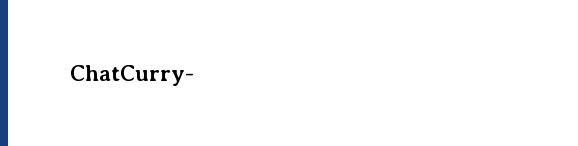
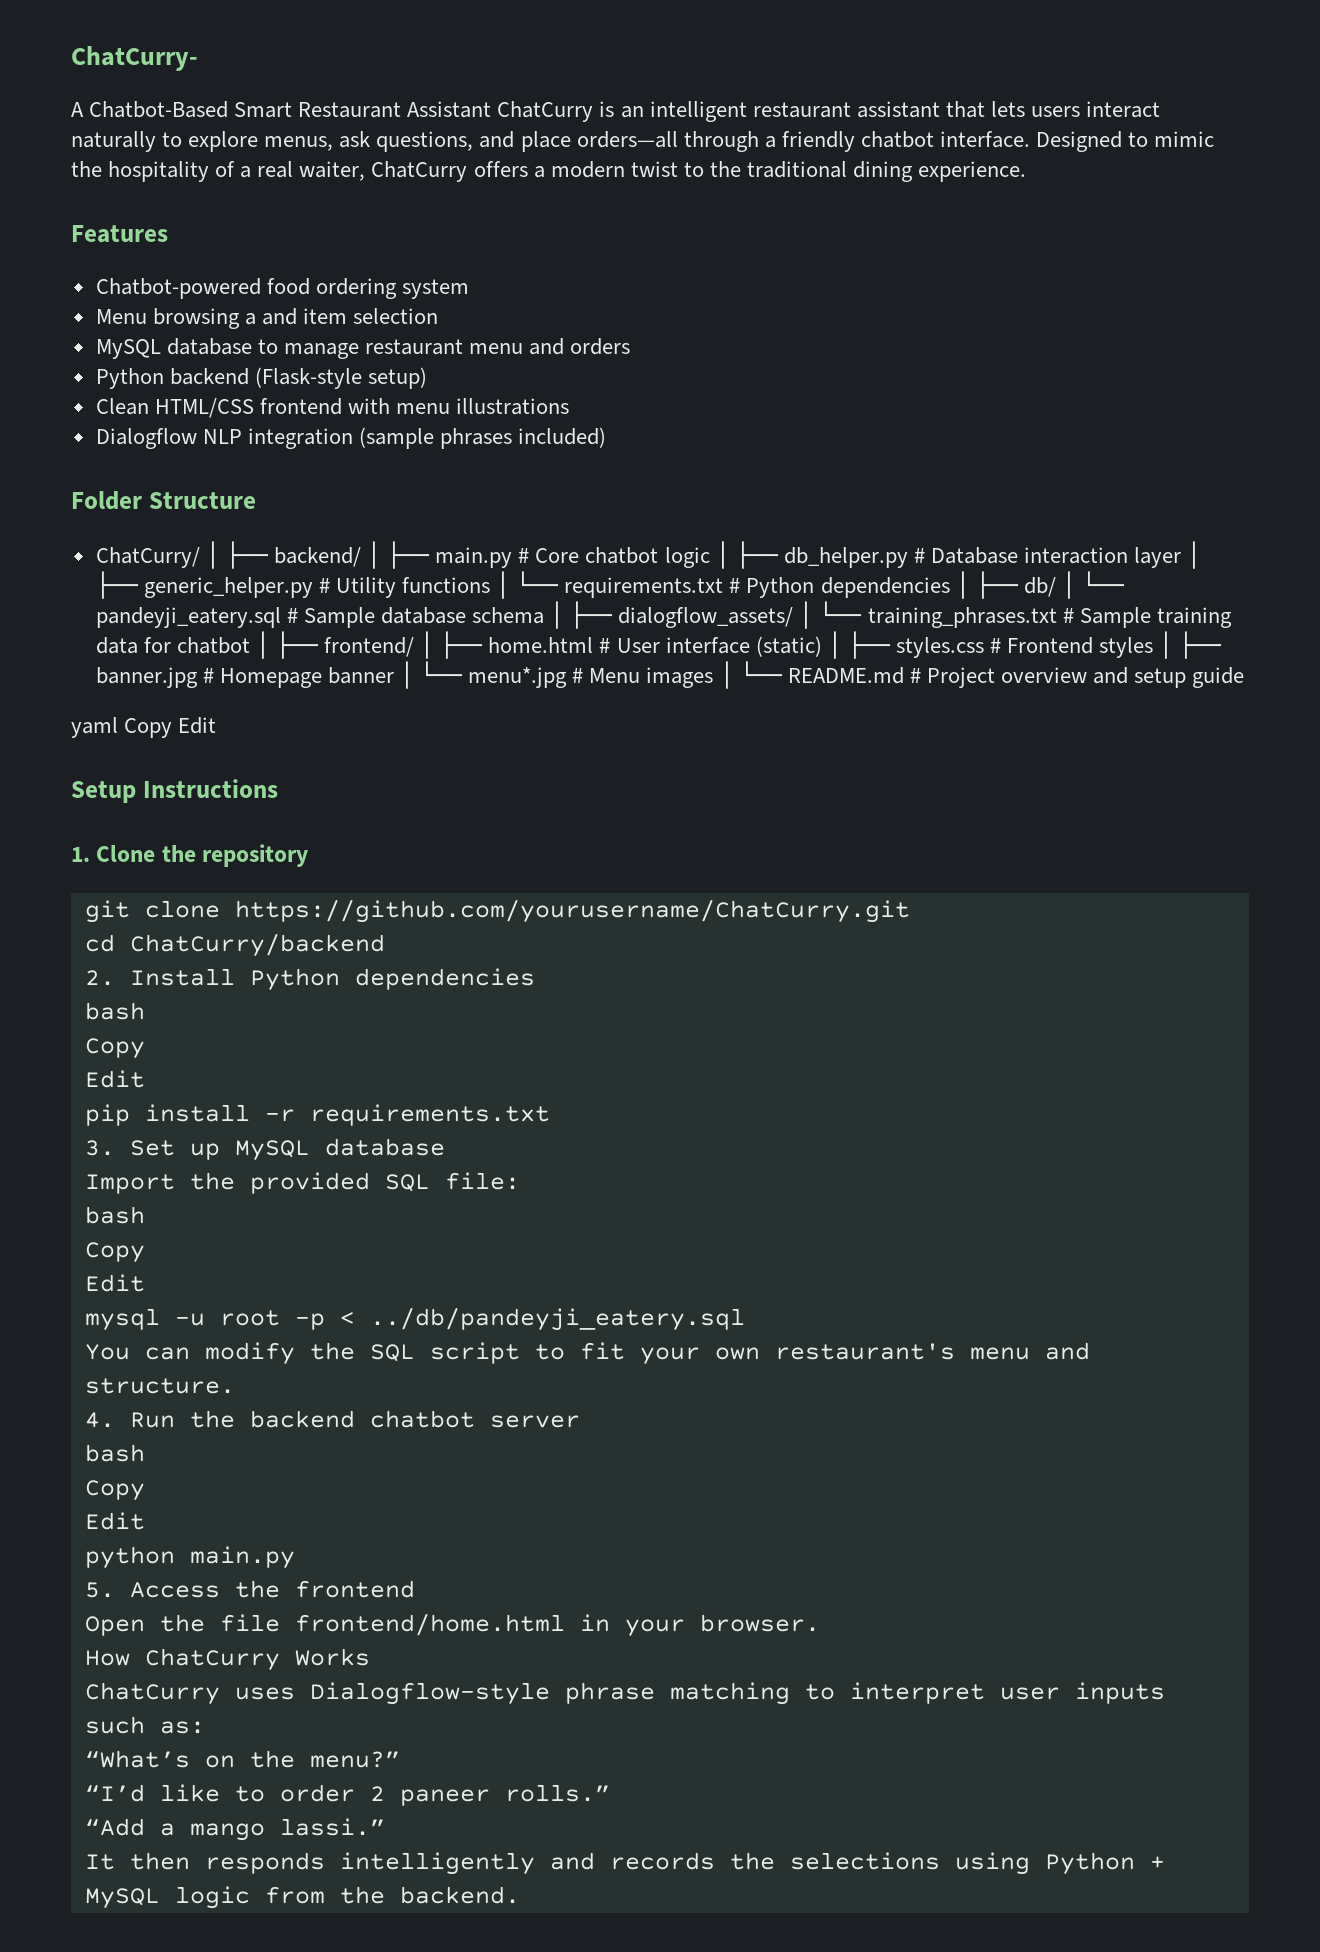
+ A Chatbot-Based Smart Restaurant Assistant ChatCurry is an intelligent restaurant assistant that lets users interact naturally to explore menus, ask questions, and place orders—all through a friendly chatbot interface. Designed to mimic the hospitality of a real waiter, ChatCurry offers a modern twist to the traditional dining experience.
+ Features
+ Chatbot-powered food ordering system
+ Menu browsing a and item selection
+ MySQL database to manage restaurant menu and orders
+ Python backend (Flask-style setup)
+ Clean HTML/CSS frontend with menu illustrations
+ Dialogflow NLP integration (sample phrases included)
+ Folder Structure
+ ChatCurry/ │ ├── backend/ │ ├── main.py # Core chatbot logic │ ├── db_helper.py # Database interaction layer │ ├── generic_helper.py # Utility functions │ └── requirements.txt # Python dependencies │ ├── db/ │ └── pandeyji_eatery.sql # Sample database schema │ ├── dialogflow_assets/ │ └── training_phrases.txt # Sample training data for chatbot │ ├── frontend/ │ ├── home.html # User interface (static) │ ├── styles.css # Frontend styles │ ├── banner.jpg # Homepage banner │ └── menu*.jpg # Menu images │ └── README.md # Project overview and setup guide
+ yaml Copy Edit
+ Setup Instructions
+ 1. Clone the repository
+ git clone https://github.com/yourusername/ChatCurry.git
+ cd ChatCurry/backend
+ 2. Install Python dependencies
+ bash
+ Copy
+ Edit
+ pip install -r requirements.txt
+ 3. Set up MySQL database
+ Import the provided SQL file:
+ bash
+ Copy
+ Edit
+ mysql -u root -p < ../db/pandeyji_eatery.sql
+ You can modify the SQL script to fit your own restaurant's menu and structure.
+ 4. Run the backend chatbot server
+ bash
+ Copy
+ Edit
+ python main.py
+ 5. Access the frontend
+ Open the file frontend/home.html in your browser.
+ How ChatCurry Works
+ ChatCurry uses Dialogflow-style phrase matching to interpret user inputs such as:
+ “What’s on the menu?”
+ “I’d like to order 2 paneer rolls.”
+ “Add a mango lassi.”
+ It then responds intelligently and records the selections using Python + MySQL logic from the backend.

